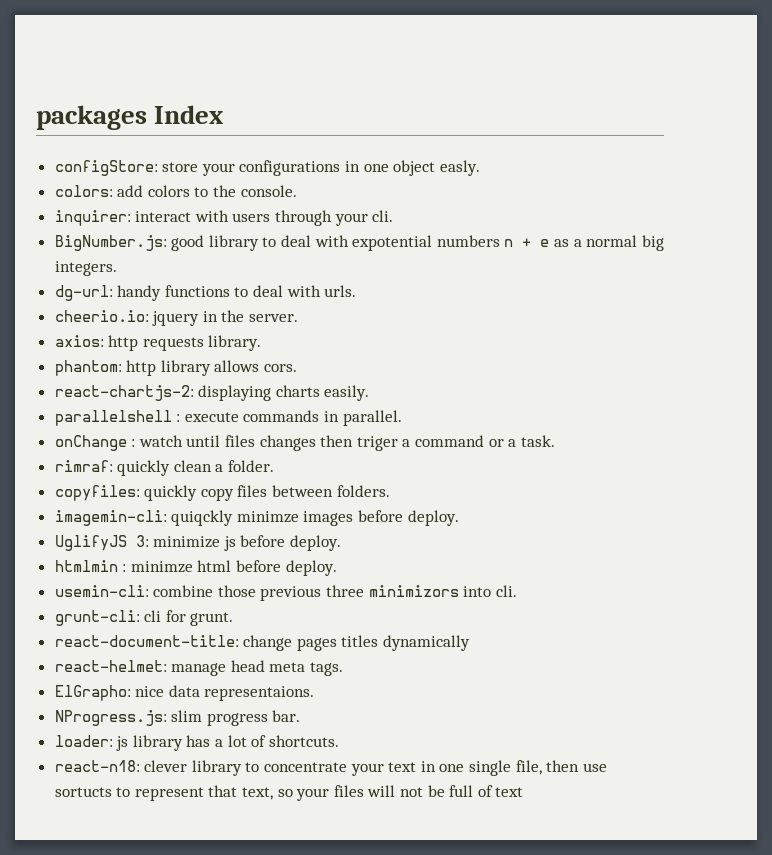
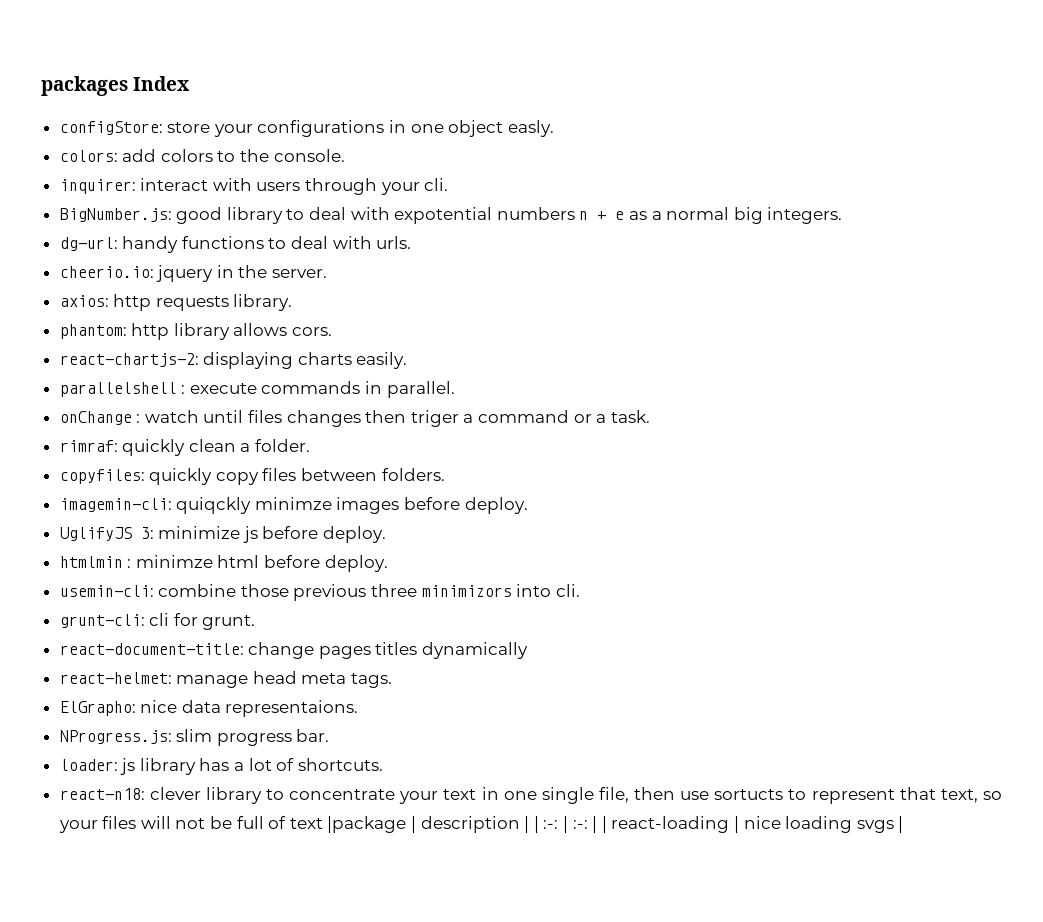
- react-n18: clever library to concentrate your text in one single file, then use sortucts to represent that text, so your files will not be full of text
+ react-n18: clever library to concentrate your text in one single file, then use sortucts to represent that text, so your files will not be full of text |package | description | | :-: | :-: | | react-loading | nice loading svgs |

